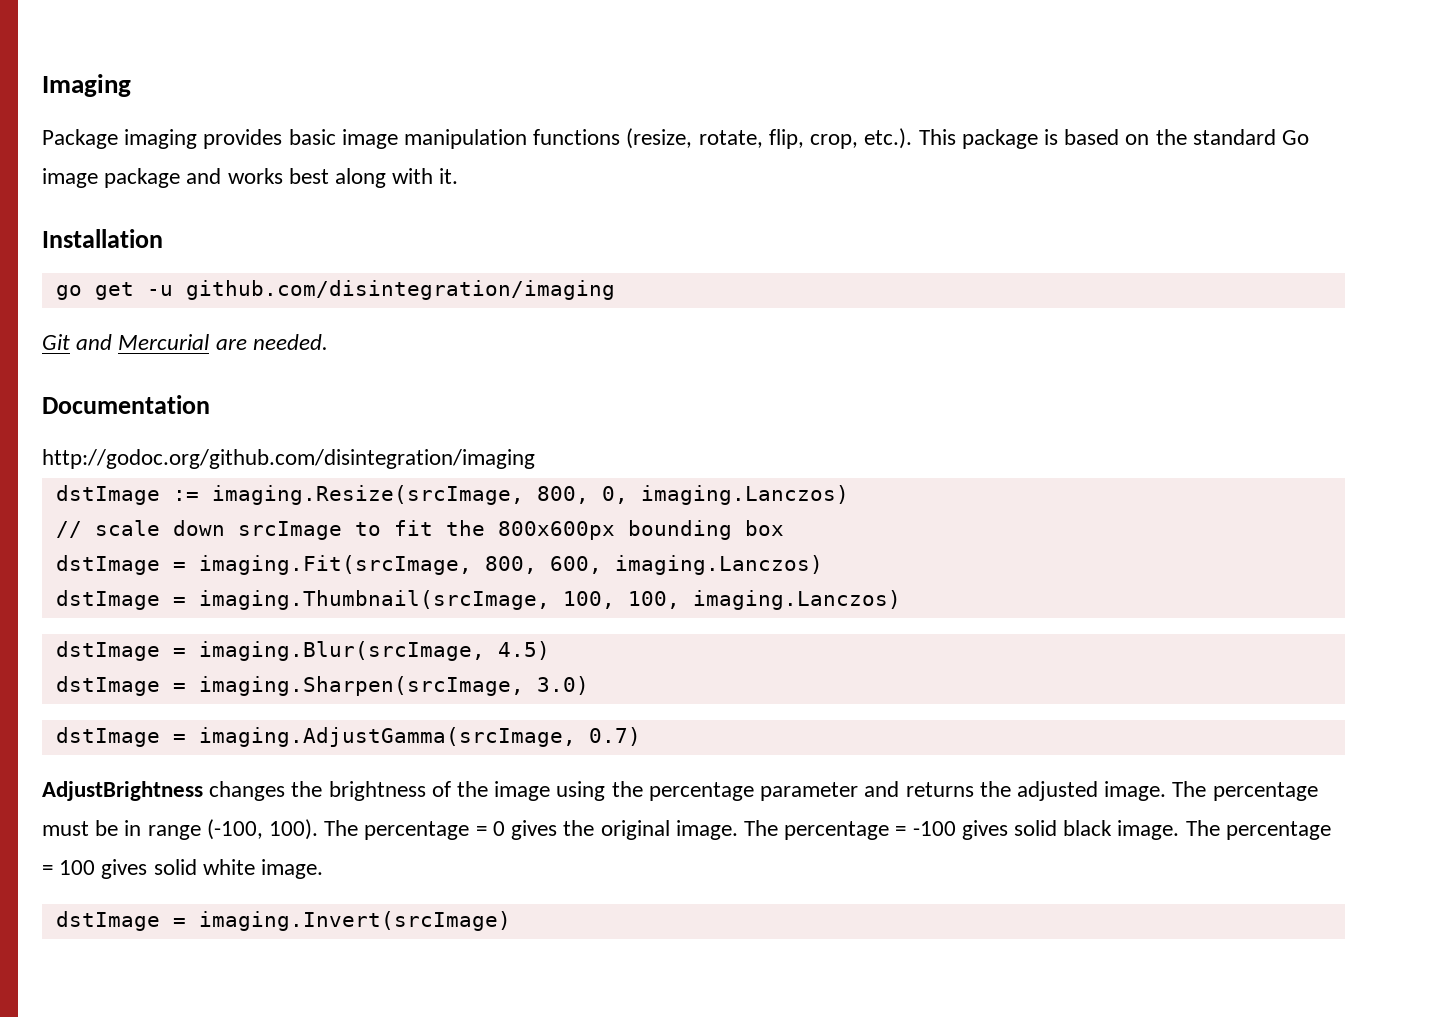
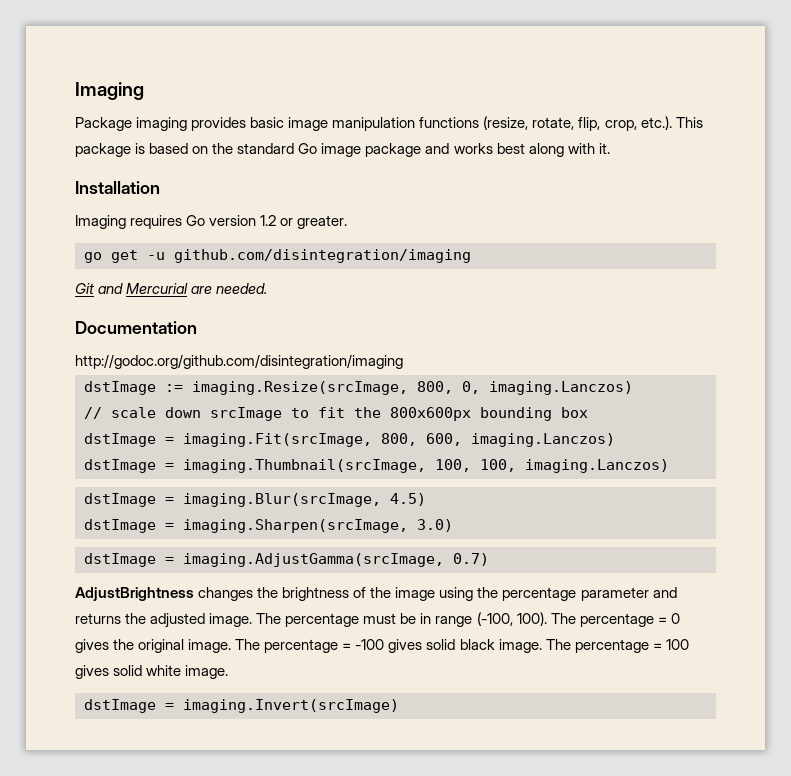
+ Imaging requires Go version 1.2 or greater.

